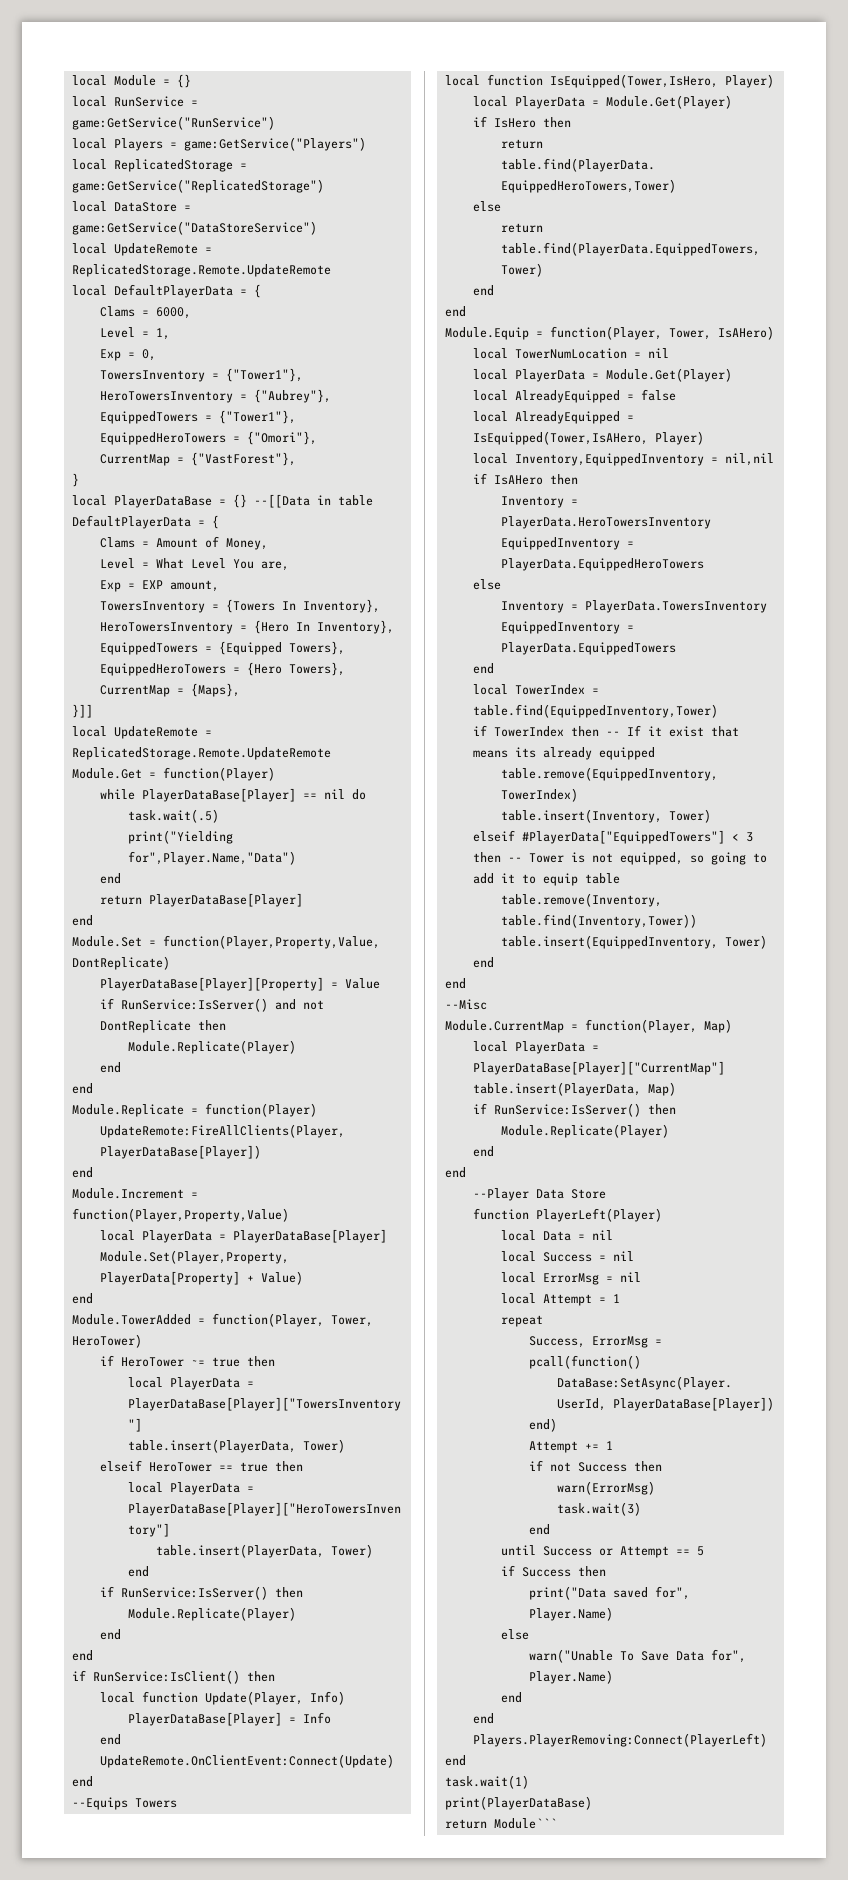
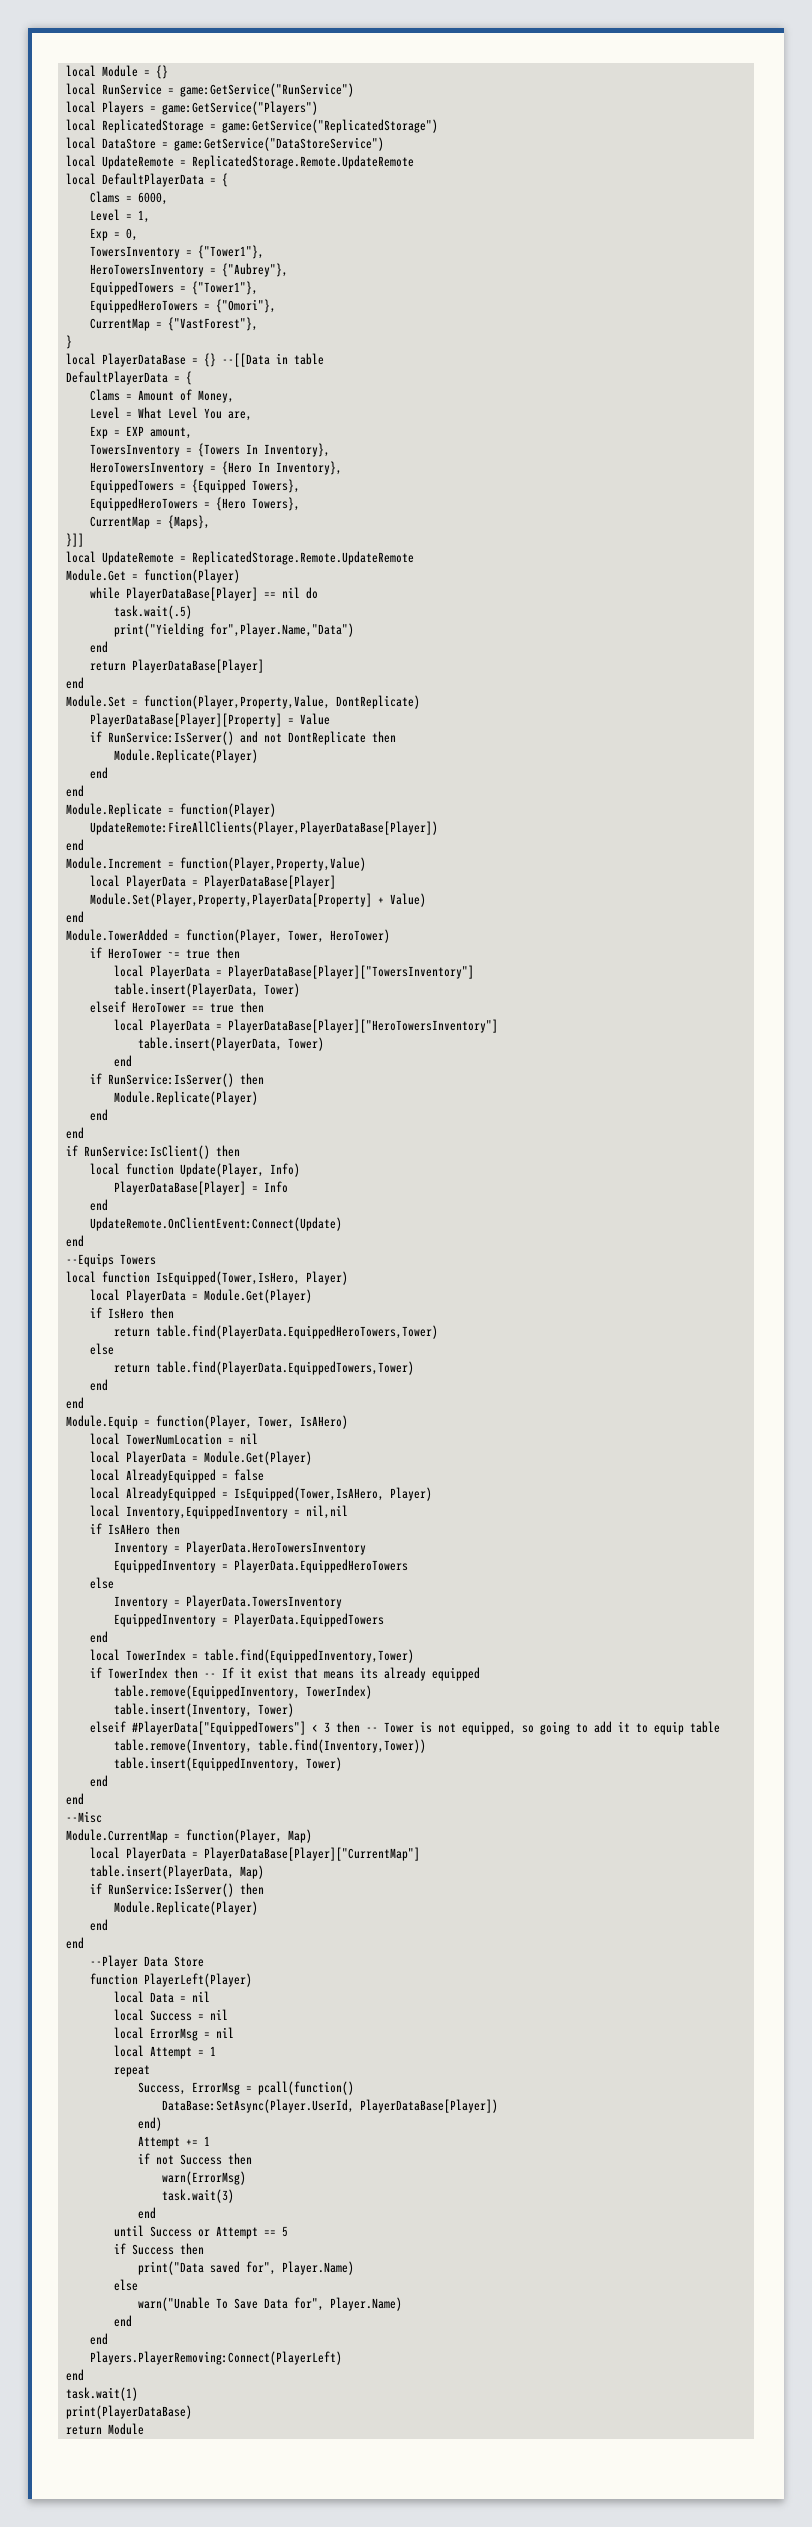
- return Module```
+ return Module

